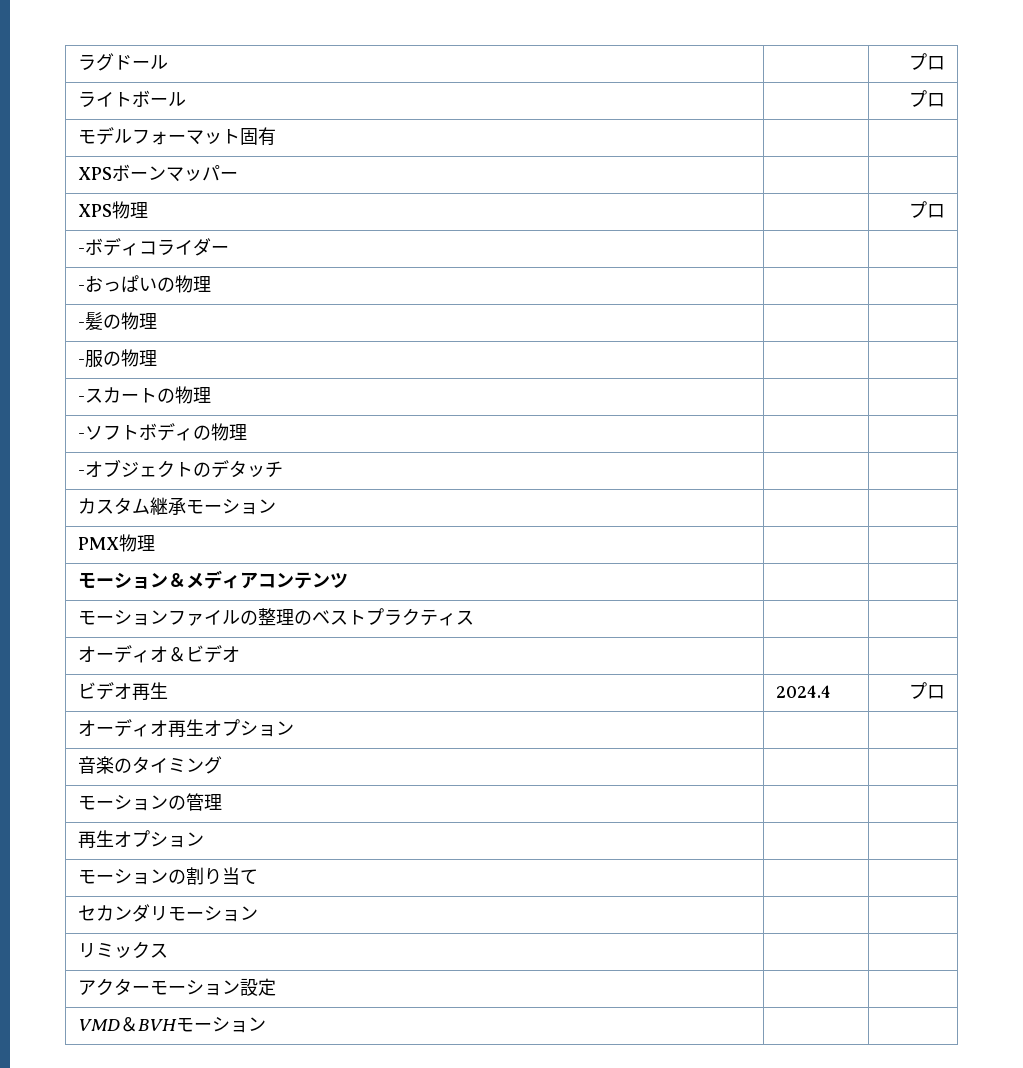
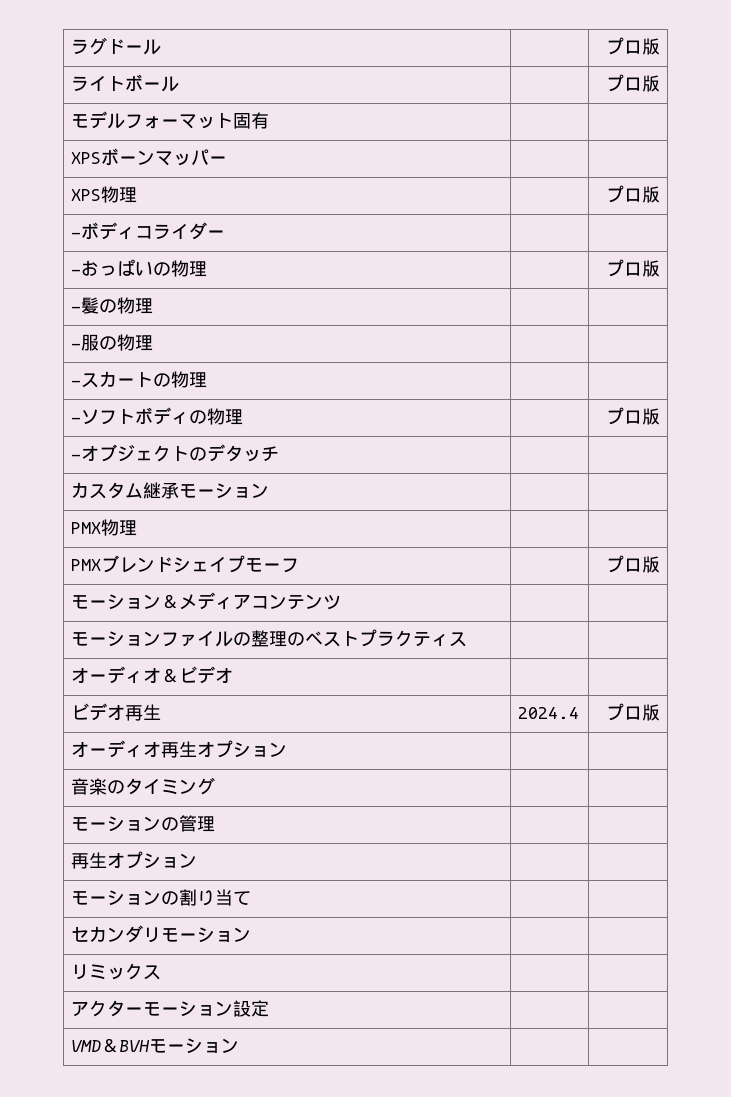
- ラグドール | | プロ
+ ラグドール | | プロ版
- ライトボール | | プロ
+ ライトボール | | プロ版
- XPS物理 | | プロ
+ XPS物理 | | プロ版
- -おっぱいの物理 | |
+ -おっぱいの物理 | | プロ版
- -ソフトボディの物理 | |
+ -ソフトボディの物理 | | プロ版
+ PMXブレンドシェイプモーフ | | プロ版
- ビデオ再生 | 2024.4 | プロ
+ ビデオ再生 | 2024.4 | プロ版

